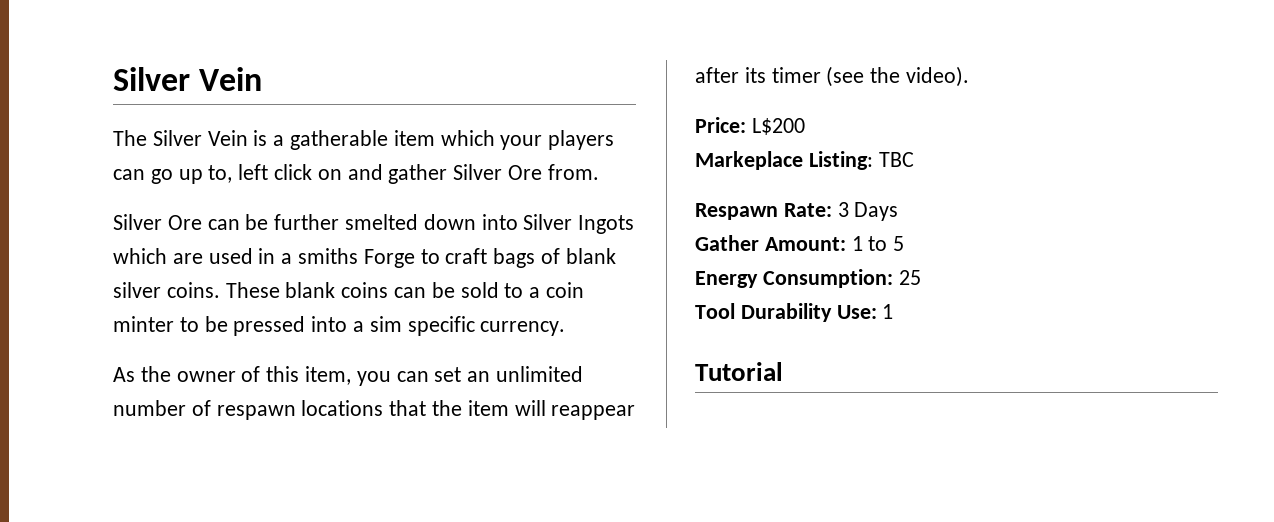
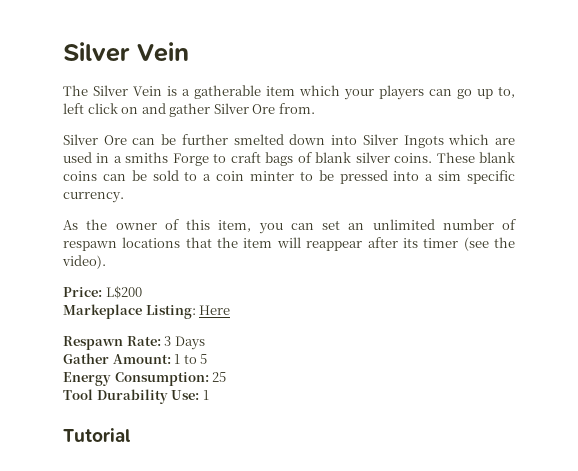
- Markeplace Listing: TBC
+ Markeplace Listing: Here

